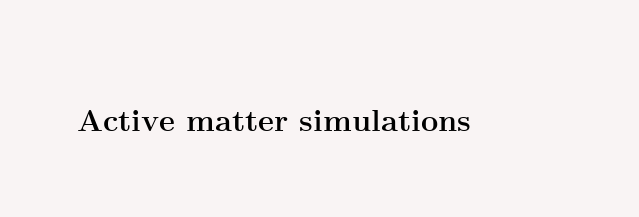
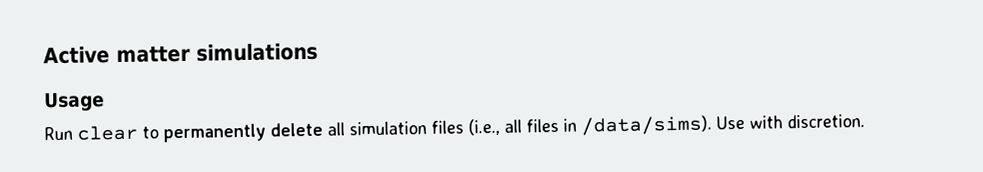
+ Usage
+ Run clear to permanently delete all simulation files (i.e., all files in /data/sims). Use with discretion.

